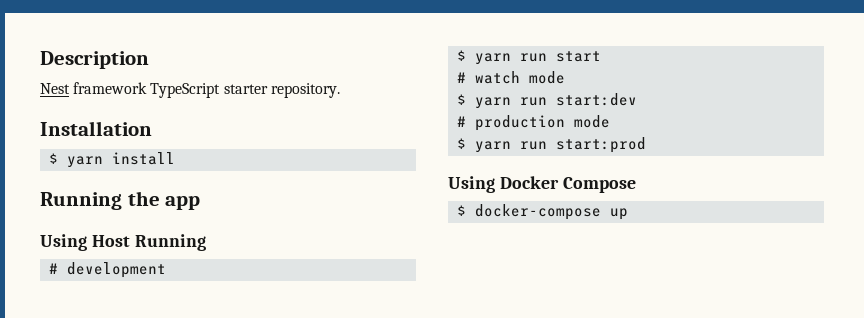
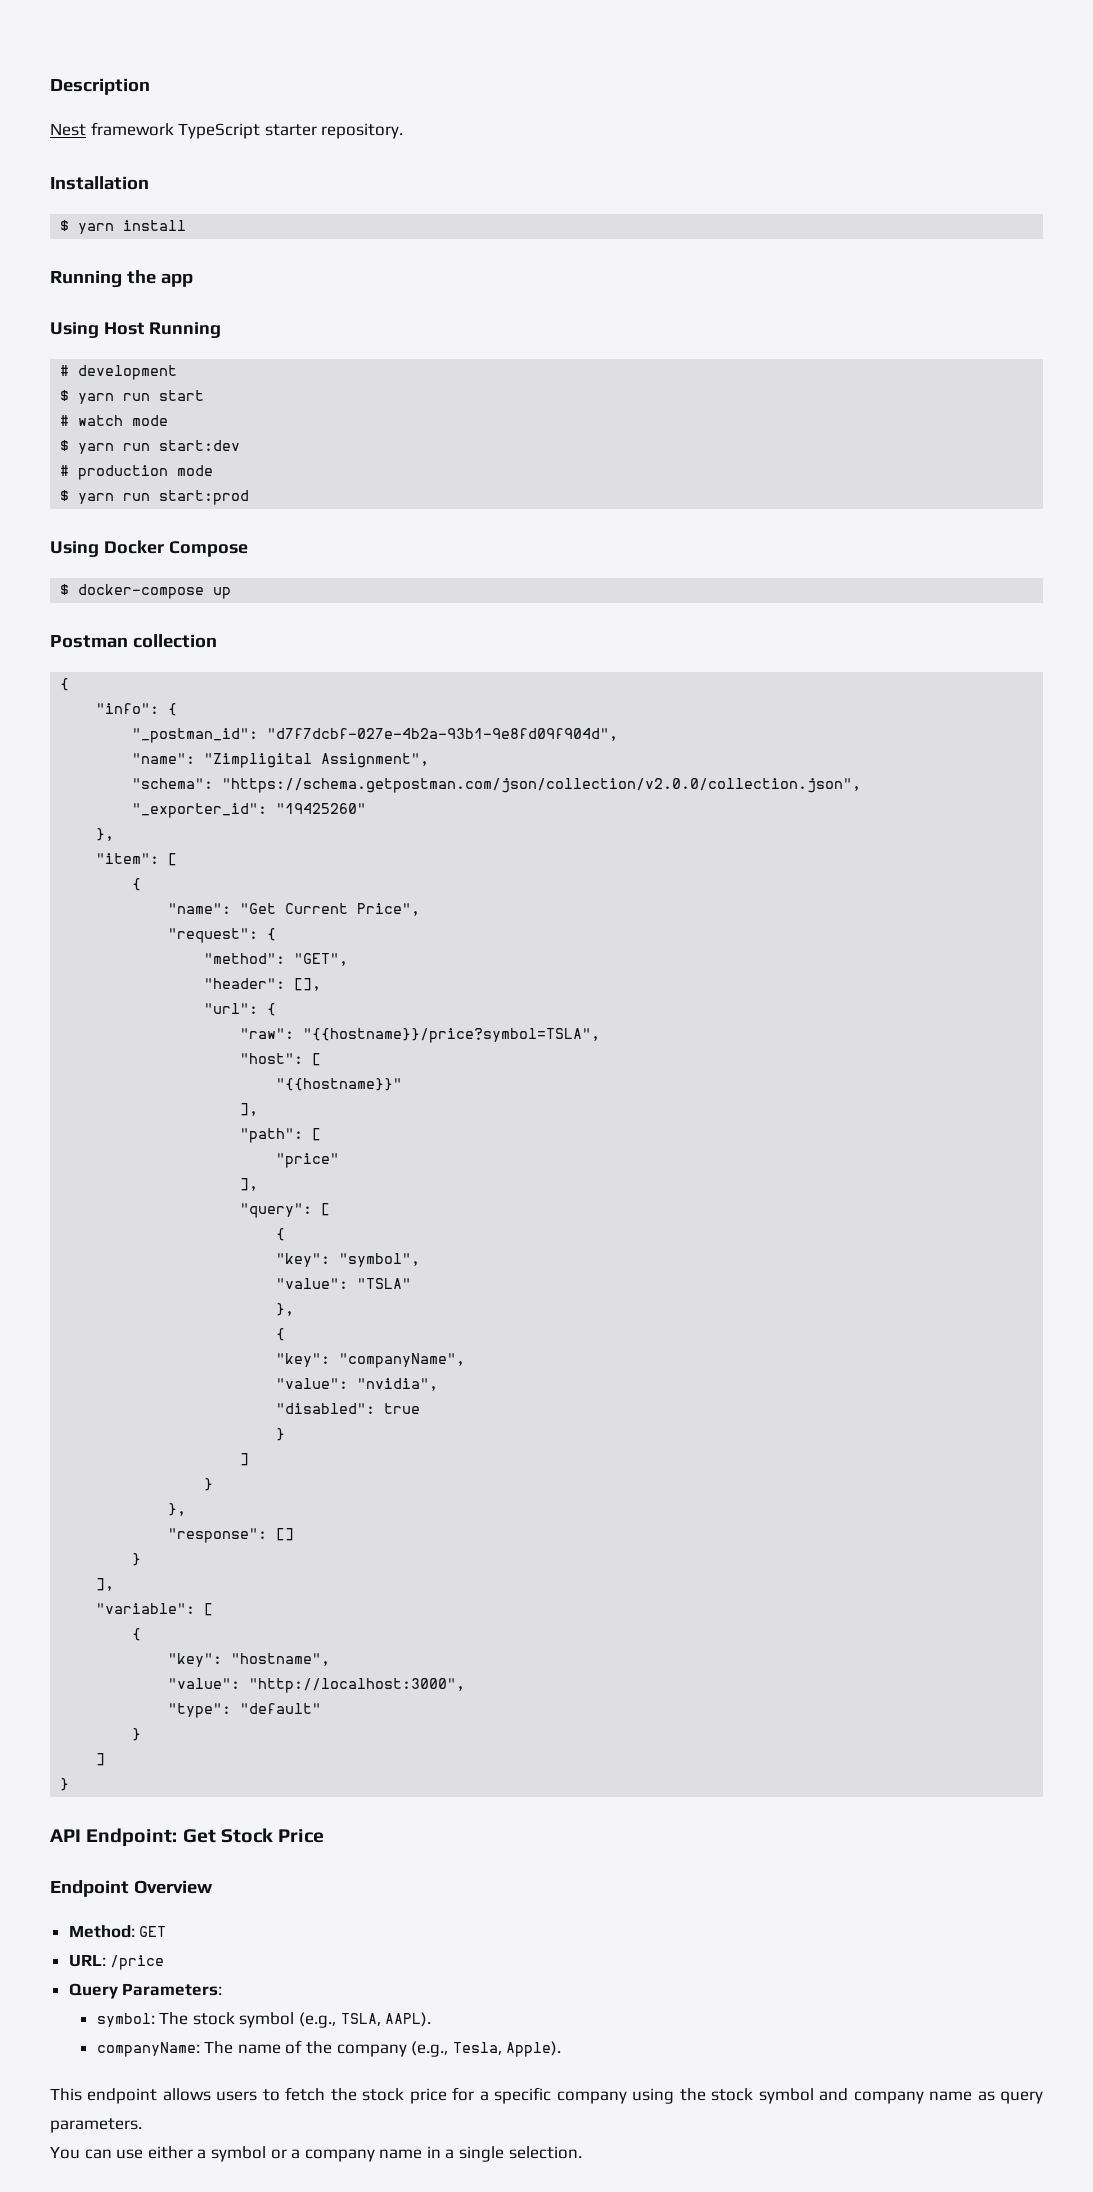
+ Postman collection
+ {
+ "info": {
+ "_postman_id": "d7f7dcbf-027e-4b2a-93b1-9e8fd09f904d",
+ "name": "Zimpligital Assignment",
+ "schema": "https://schema.getpostman.com/json/collection/v2.0.0/collection.json",
+ "_exporter_id": "19425260"
+ },
+ "item": [
+ {
+ "name": "Get Current Price",
+ "request": {
+ "method": "GET",
+ "header": [],
+ "url": {
+ "raw": "{{hostname}}/price?symbol=TSLA",
+ "host": [
+ "{{hostname}}"
+ ],
+ "path": [
+ "price"
+ ],
+ "query": [
+ {
+ "key": "symbol",
+ "value": "TSLA"
+ },
+ {
+ "key": "companyName",
+ "value": "nvidia",
+ "disabled": true
+ }
+ ]
+ }
+ },
+ "response": []
+ }
+ ],
+ "variable": [
+ {
+ "key": "hostname",
+ "value": "http://localhost:3000",
+ "type": "default"
+ }
+ ]
+ }
+ API Endpoint: Get Stock Price
+ Endpoint Overview
+ Method: GET
+ URL: /price
+ Query Parameters:
+ symbol: The stock symbol (e.g., TSLA, AAPL).
+ companyName: The name of the company (e.g., Tesla, Apple).
+ This endpoint allows users to fetch the stock price for a specific company using the stock symbol and company name as query parameters.
+ You can use either a symbol or a company name in a single selection.

